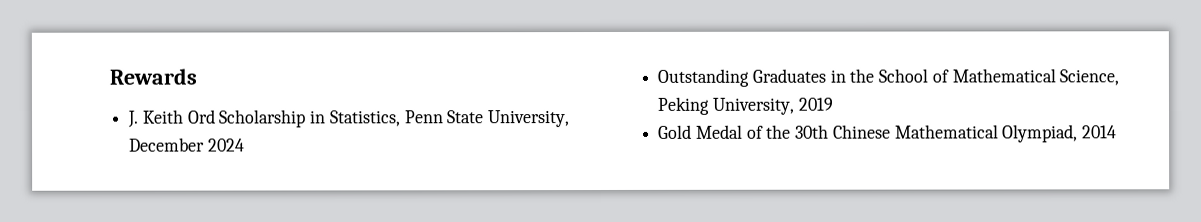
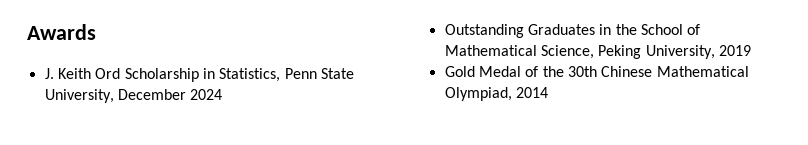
- Rewards
+ Awards

